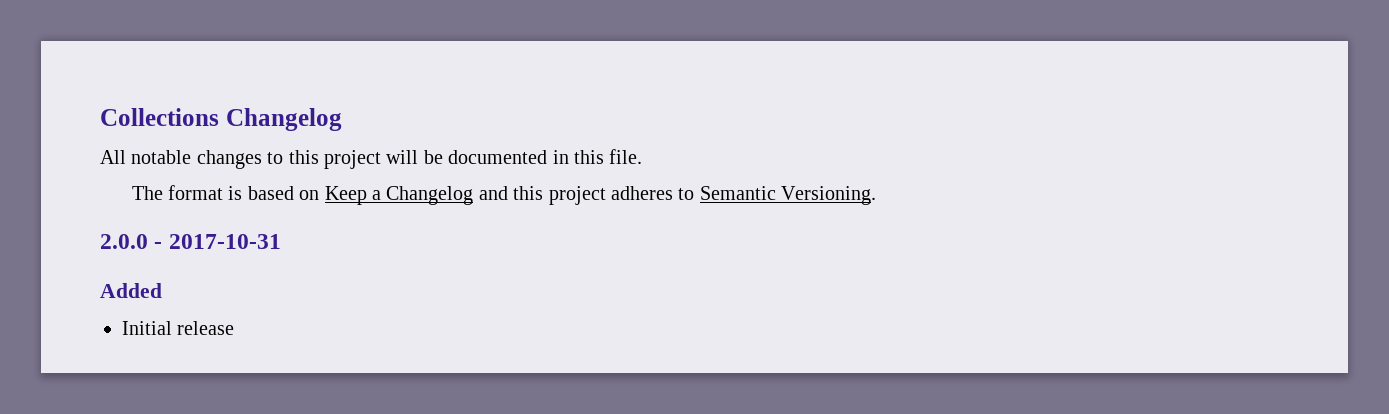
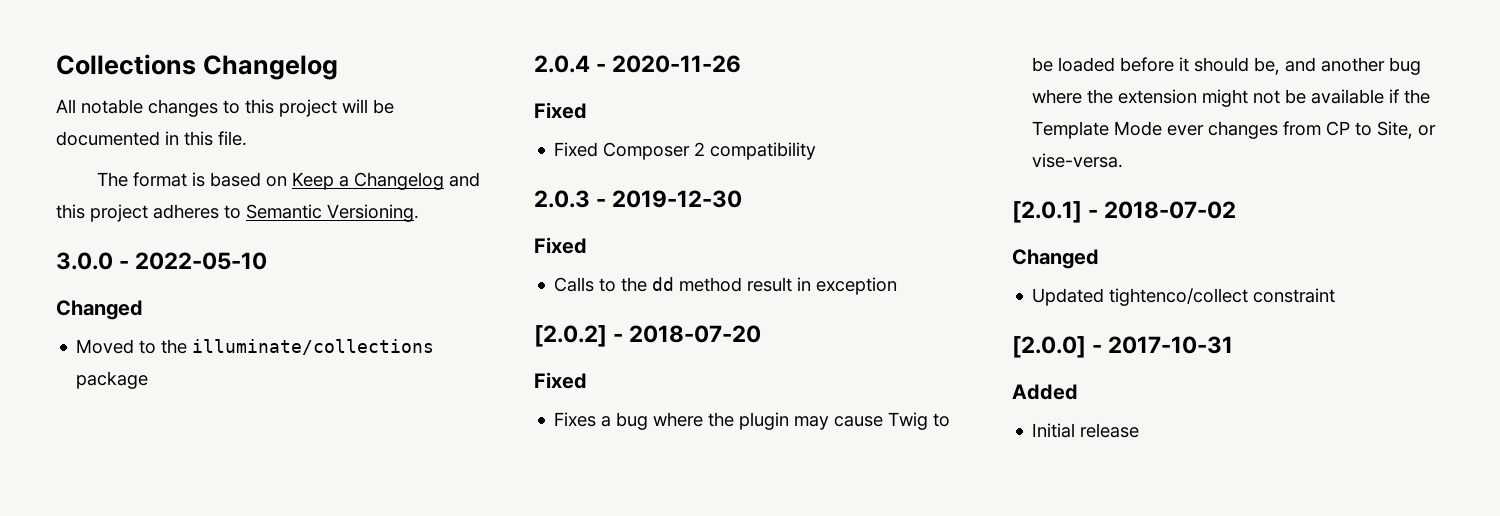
- 2.0.0 - 2017-10-31
+ 3.0.0 - 2022-05-10
+ Changed
+ Moved to the illuminate/collections package
+ 2.0.4 - 2020-11-26
+ Fixed
+ Fixed Composer 2 compatibility
+ 2.0.3 - 2019-12-30
+ Fixed
+ Calls to the dd method result in exception
+ [2.0.2] - 2018-07-20
+ Fixed
+ Fixes a bug where the plugin may cause Twig to be loaded before it should be, and another bug where the extension might not be available if the Template Mode ever changes from CP to Site, or vise-versa.
+ [2.0.1] - 2018-07-02
+ Changed
+ Updated tightenco/collect constraint
+ [2.0.0] - 2017-10-31

